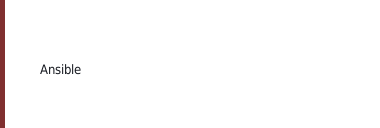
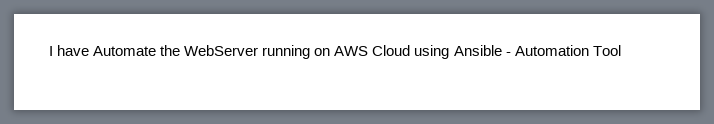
- Ansible
+ I have Automate the WebServer running on AWS Cloud using Ansible - Automation Tool

